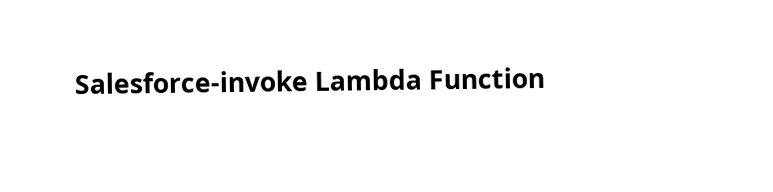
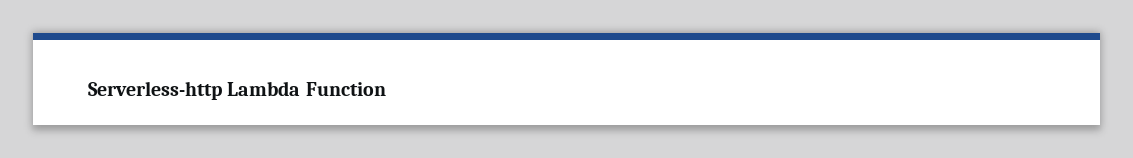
- Salesforce-invoke Lambda Function
+ Serverless-http Lambda Function

